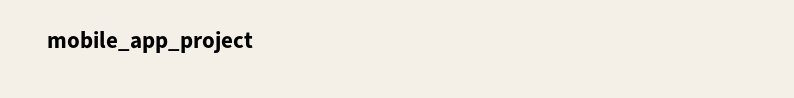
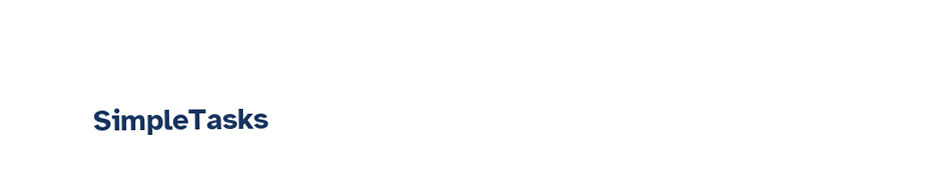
- mobile_app_project
+ SimpleTasks

